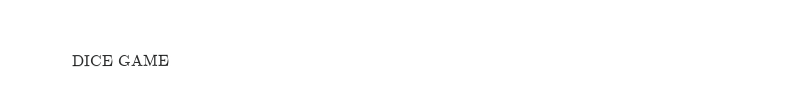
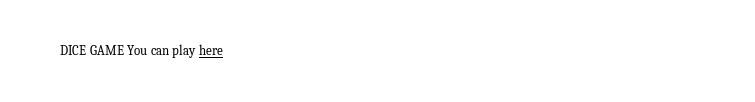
- DICE GAME
+ DICE GAME You can play here

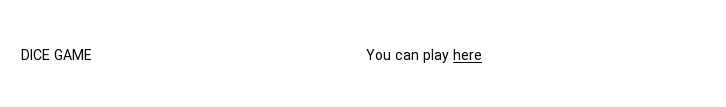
- DICE GAME You can play here
+ DICE GAME
+ You can play here

